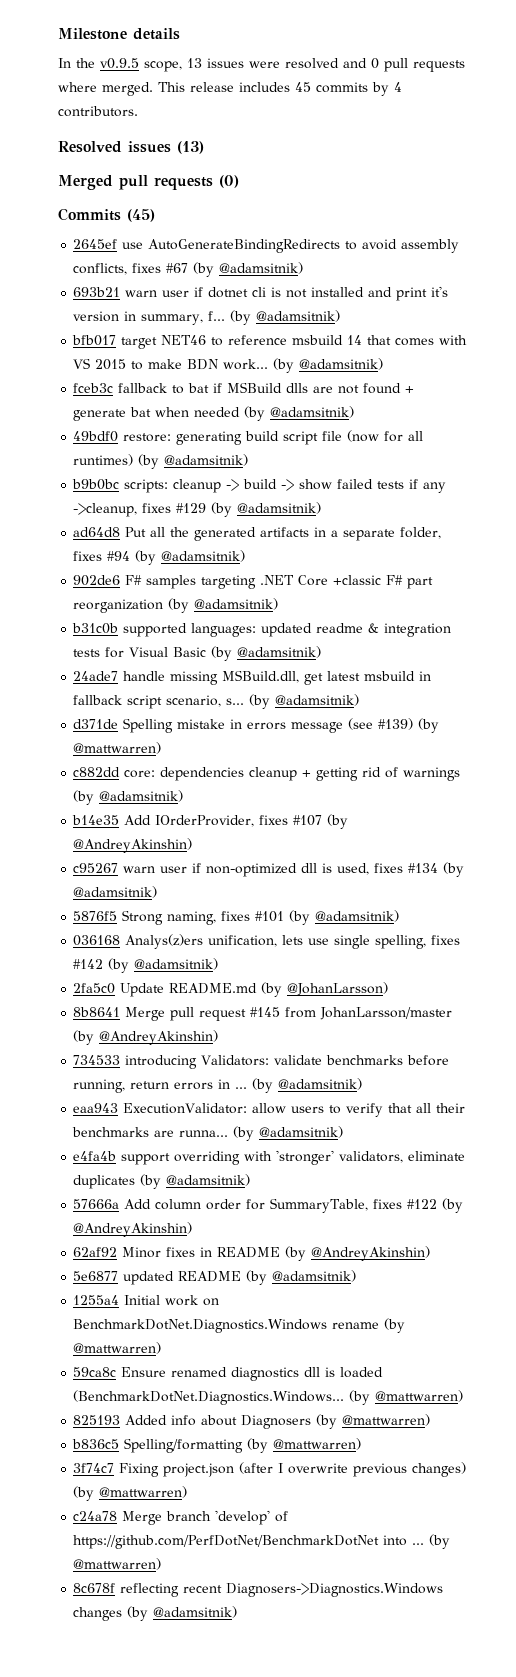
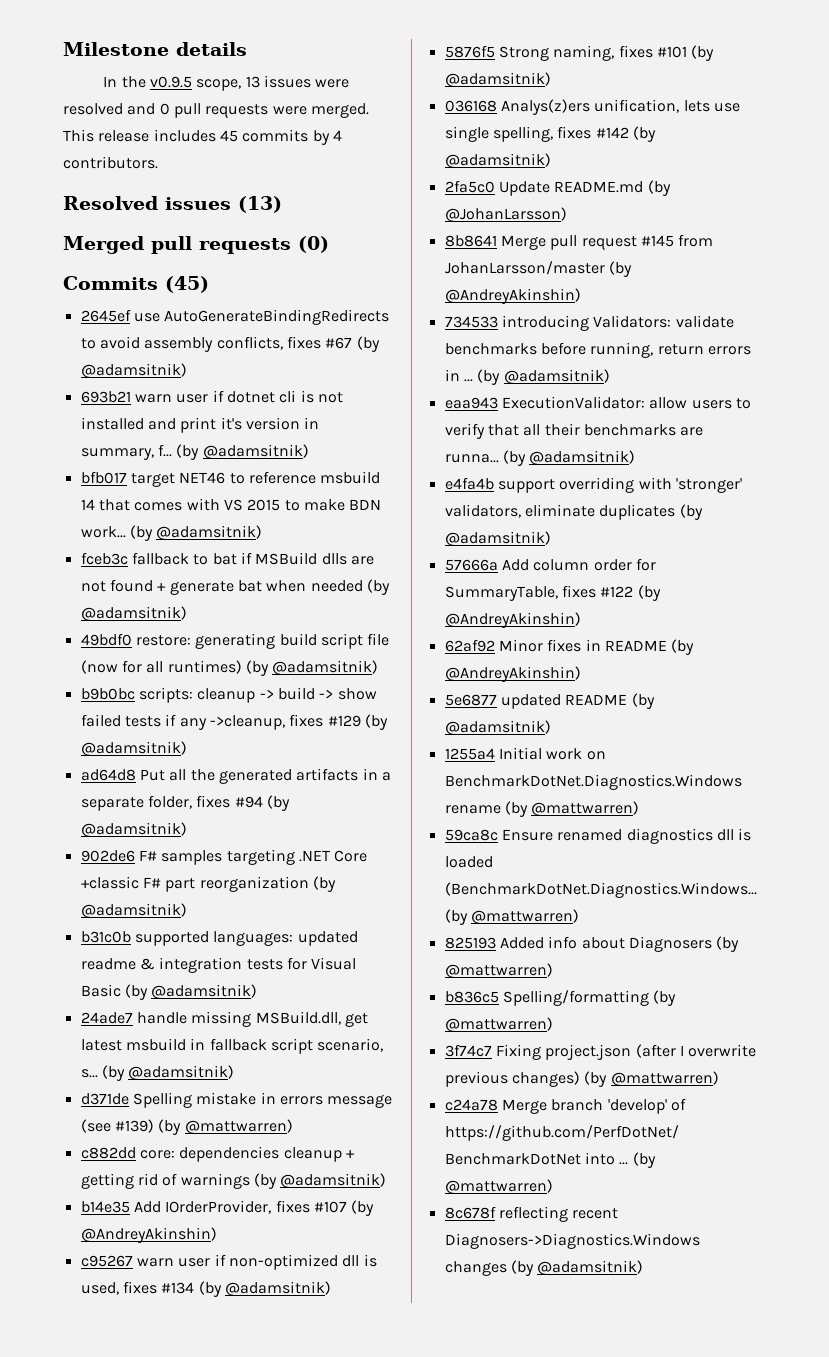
- In the v0.9.5 scope, 13 issues were resolved and 0 pull requests where merged.
+ In the v0.9.5 scope, 13 issues were resolved and 0 pull requests were merged.

